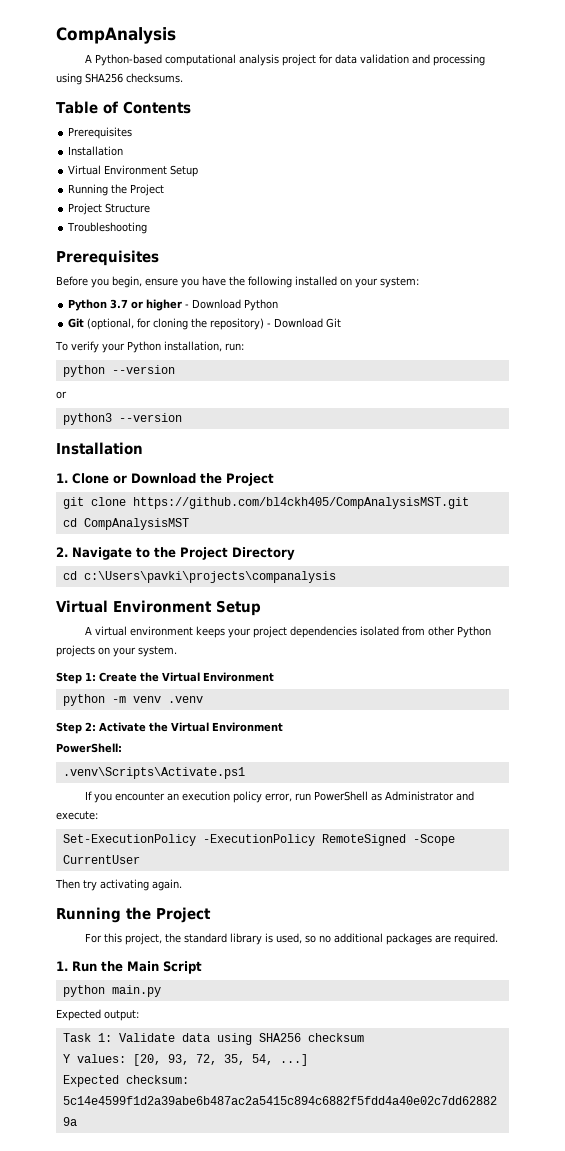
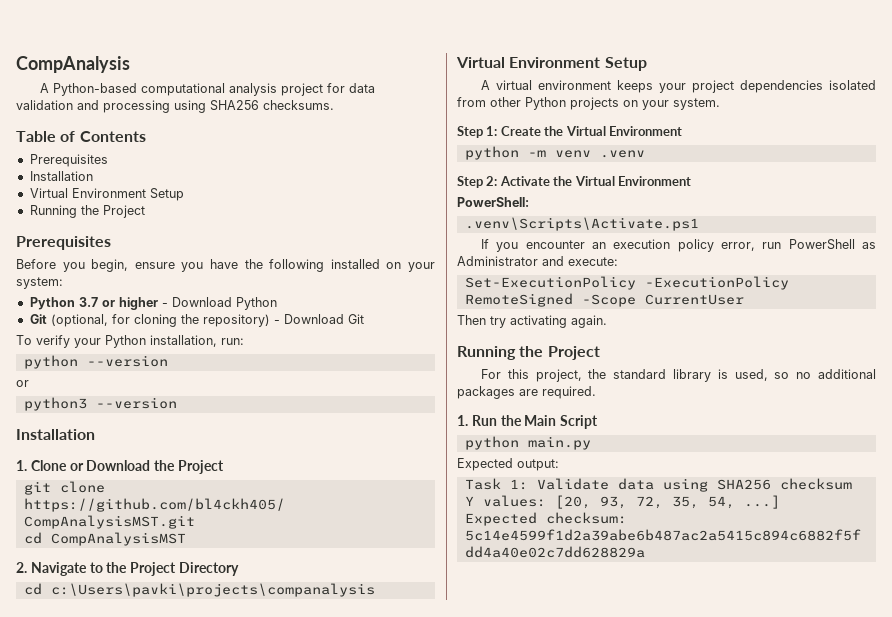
- Project Structure
- Troubleshooting

